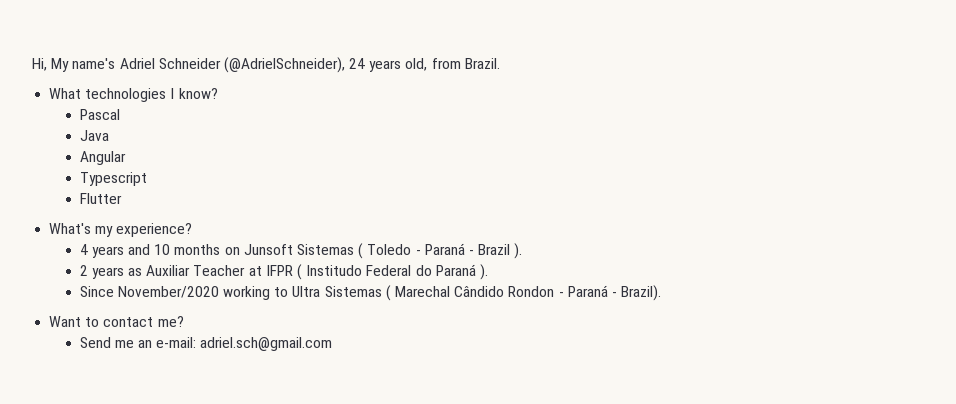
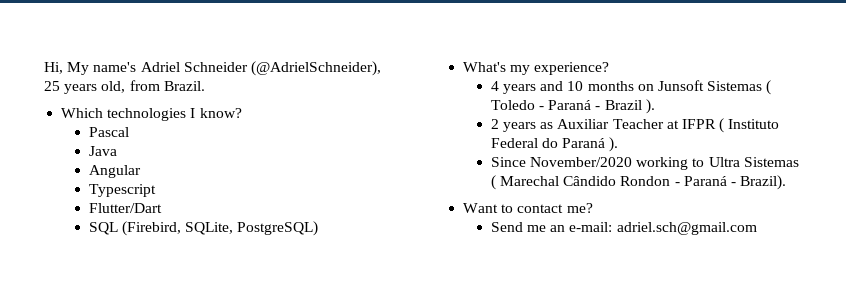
- Hi, My name's Adriel Schneider (@AdrielSchneider), 24 years old, from Brazil.
+ Hi, My name's Adriel Schneider (@AdrielSchneider), 25 years old, from Brazil.
- What technologies I know?
+ Which technologies I know?
- Flutter
+ Flutter/Dart
+ SQL (Firebird, SQLite, PostgreSQL)
- 2 years as Auxiliar Teacher at IFPR ( Institudo Federal do Paraná ).
+ 2 years as Auxiliar Teacher at IFPR ( Instituto Federal do Paraná ).

